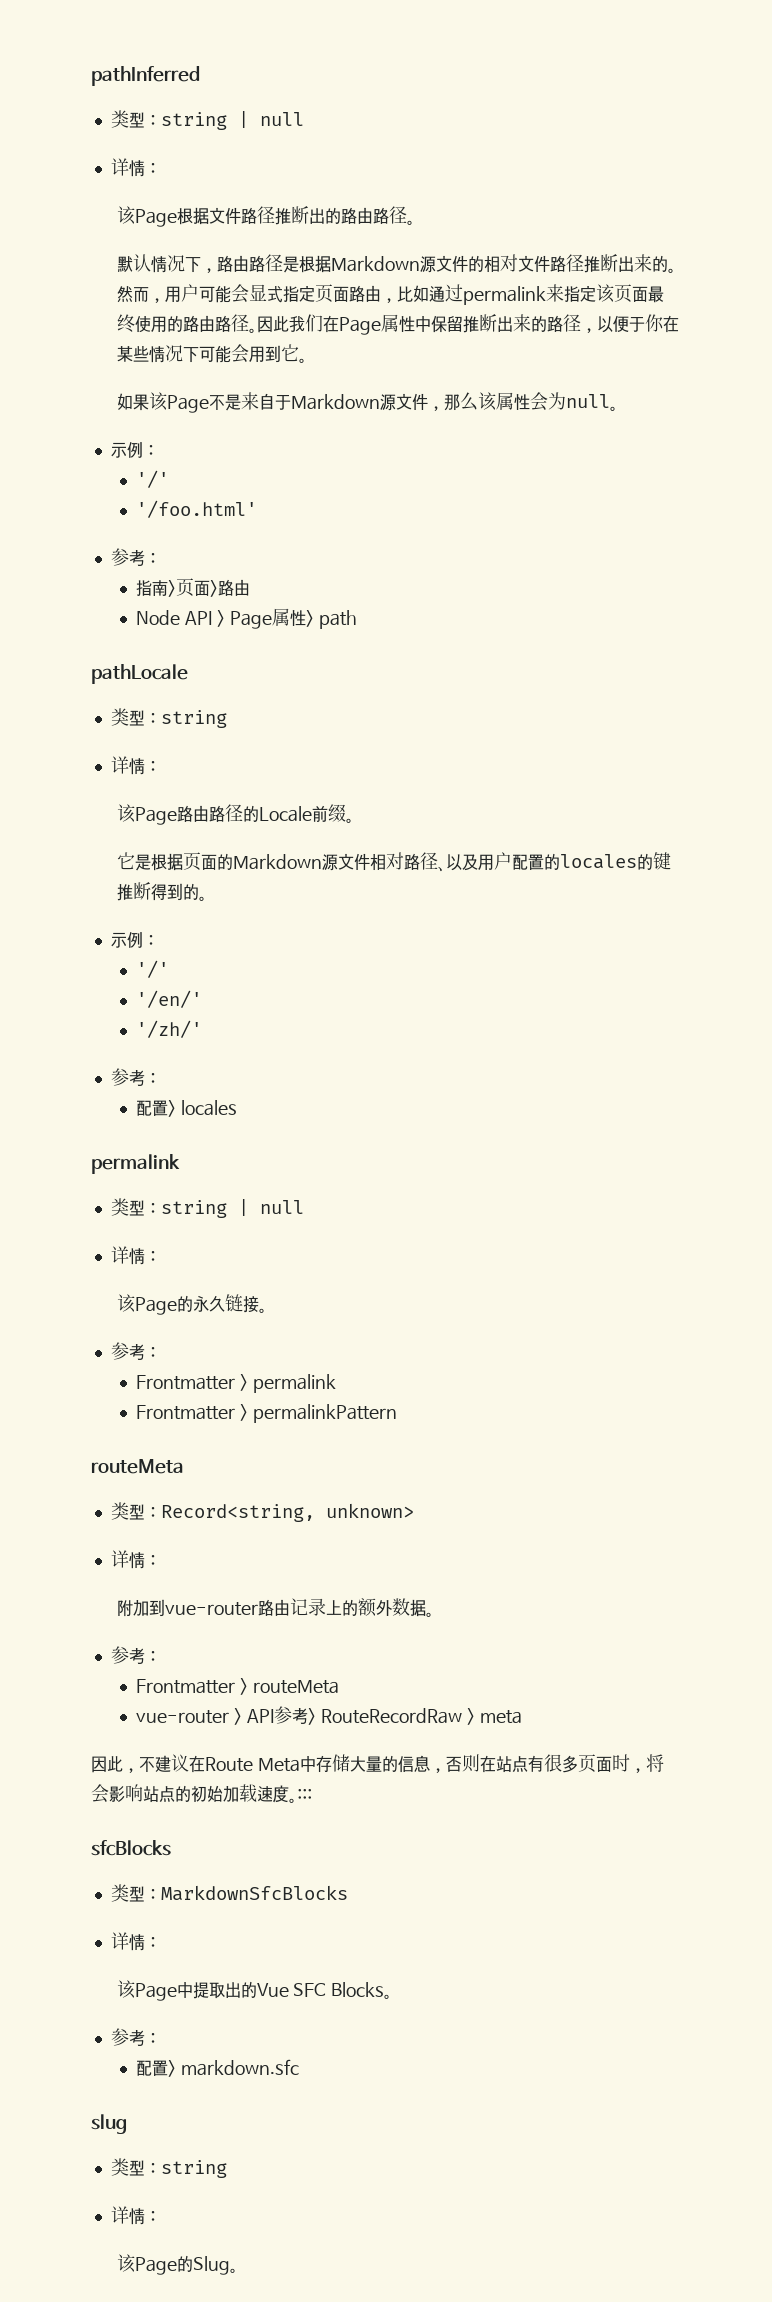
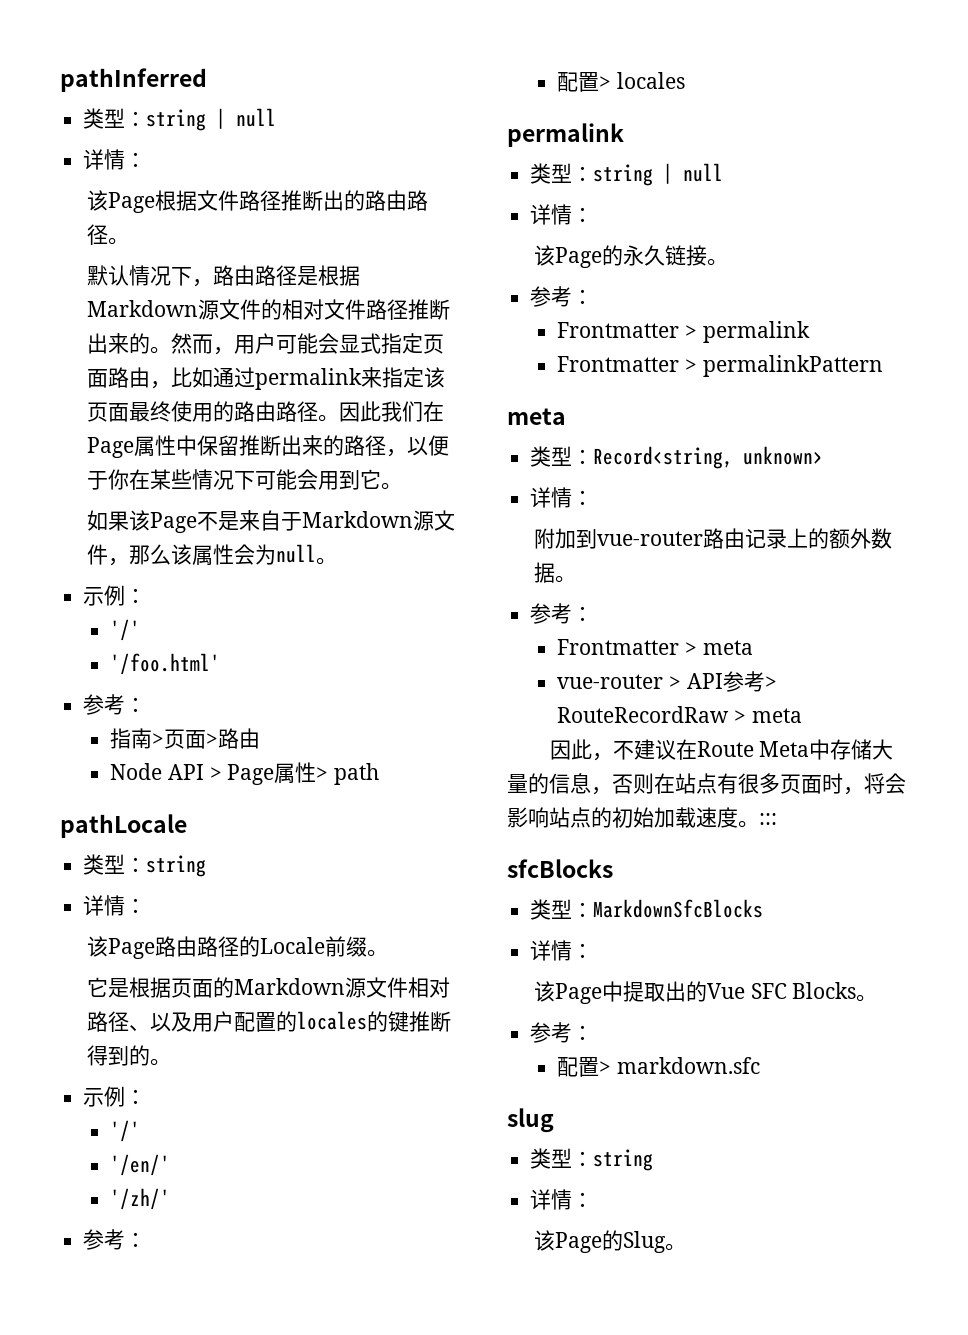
  Frontmatter > permalinkPattern
- routeMeta
+ meta
- Frontmatter > routeMeta
+ Frontmatter > meta

